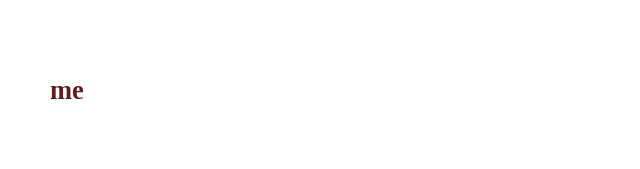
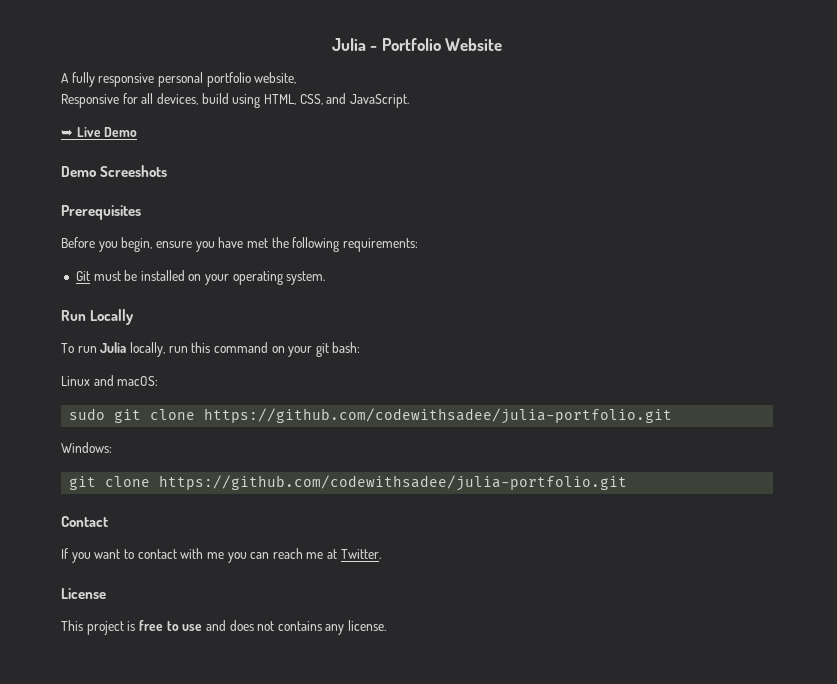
- me
+ Julia - Portfolio Website
+ A fully responsive personal portfolio website,
+ Responsive for all devices, build using HTML, CSS, and JavaScript.
+ ➥ Live Demo
+ Demo Screeshots
+ Prerequisites
+ Before you begin, ensure you have met the following requirements:
+ Git must be installed on your operating system.
+ Run Locally
+ To run Julia locally, run this command on your git bash:
+ Linux and macOS:
+ sudo git clone https://github.com/codewithsadee/julia-portfolio.git
+ Windows:
+ git clone https://github.com/codewithsadee/julia-portfolio.git
+ Contact
+ If you want to contact with me you can reach me at Twitter.
+ License
+ This project is free to use and does not contains any license.

